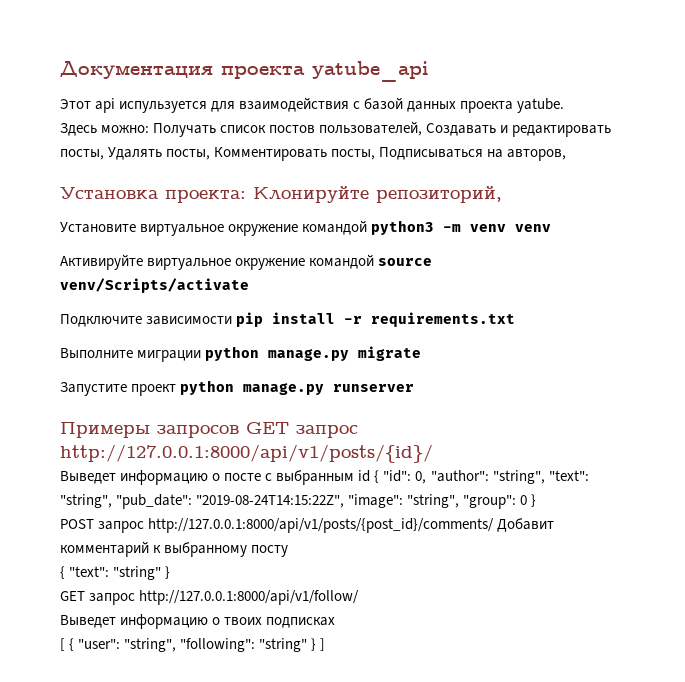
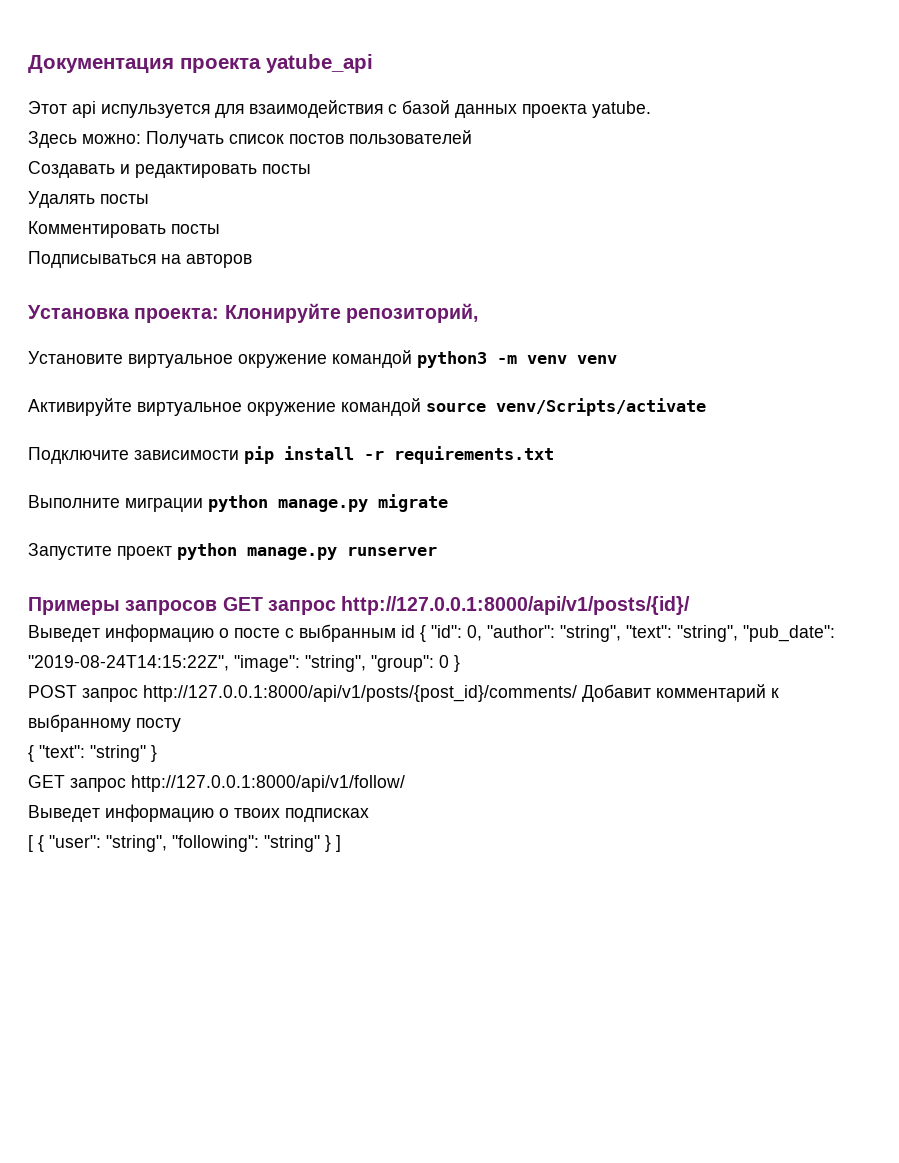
- Здесь можно: Получать список постов пользователей, Создавать и редактировать посты, Удалять посты, Комментировать посты, Подписываться на авторов,
+ Здесь можно: Получать список постов пользователей
+ Создавать и редактировать посты
+ Удалять посты
+ Комментировать посты
+ Подписываться на авторов

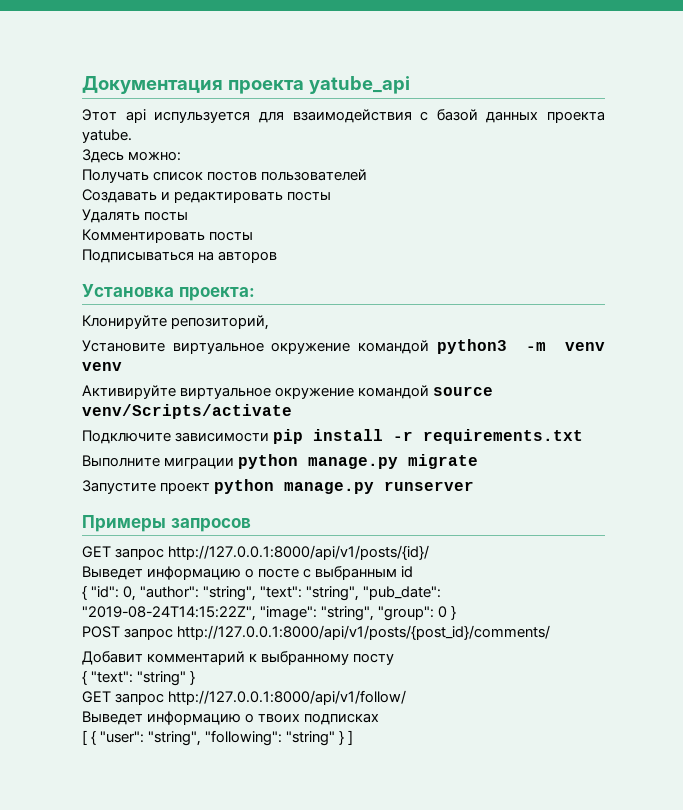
- Здесь можно: Получать список постов пользователей
+ Здесь можно:
+ Получать список постов пользователей
- Установка проекта: Клонируйте репозиторий,
+ Установка проекта:
+ Клонируйте репозиторий,
- Примеры запросов GET запрос http://127.0.0.1:8000/api/v1/posts/{id}/
+ Примеры запросов
+ GET запрос http://127.0.0.1:8000/api/v1/posts/{id}/
- Выведет информацию о посте с выбранным id { "id": 0, "author": "string", "text": "string", "pub_date": "2019-08-24T14:15:22Z", "image": "string", "group": 0 }
+ Выведет информацию о посте с выбранным id
+ { "id": 0, "author": "string", "text": "string", "pub_date": "2019-08-24T14:15:22Z", "image": "string", "group": 0 }
- POST запрос http://127.0.0.1:8000/api/v1/posts/{post_id}/comments/ Добавит комментарий к выбранному посту
+ POST запрос http://127.0.0.1:8000/api/v1/posts/{post_id}/comments/
+ Добавит комментарий к выбранному посту

